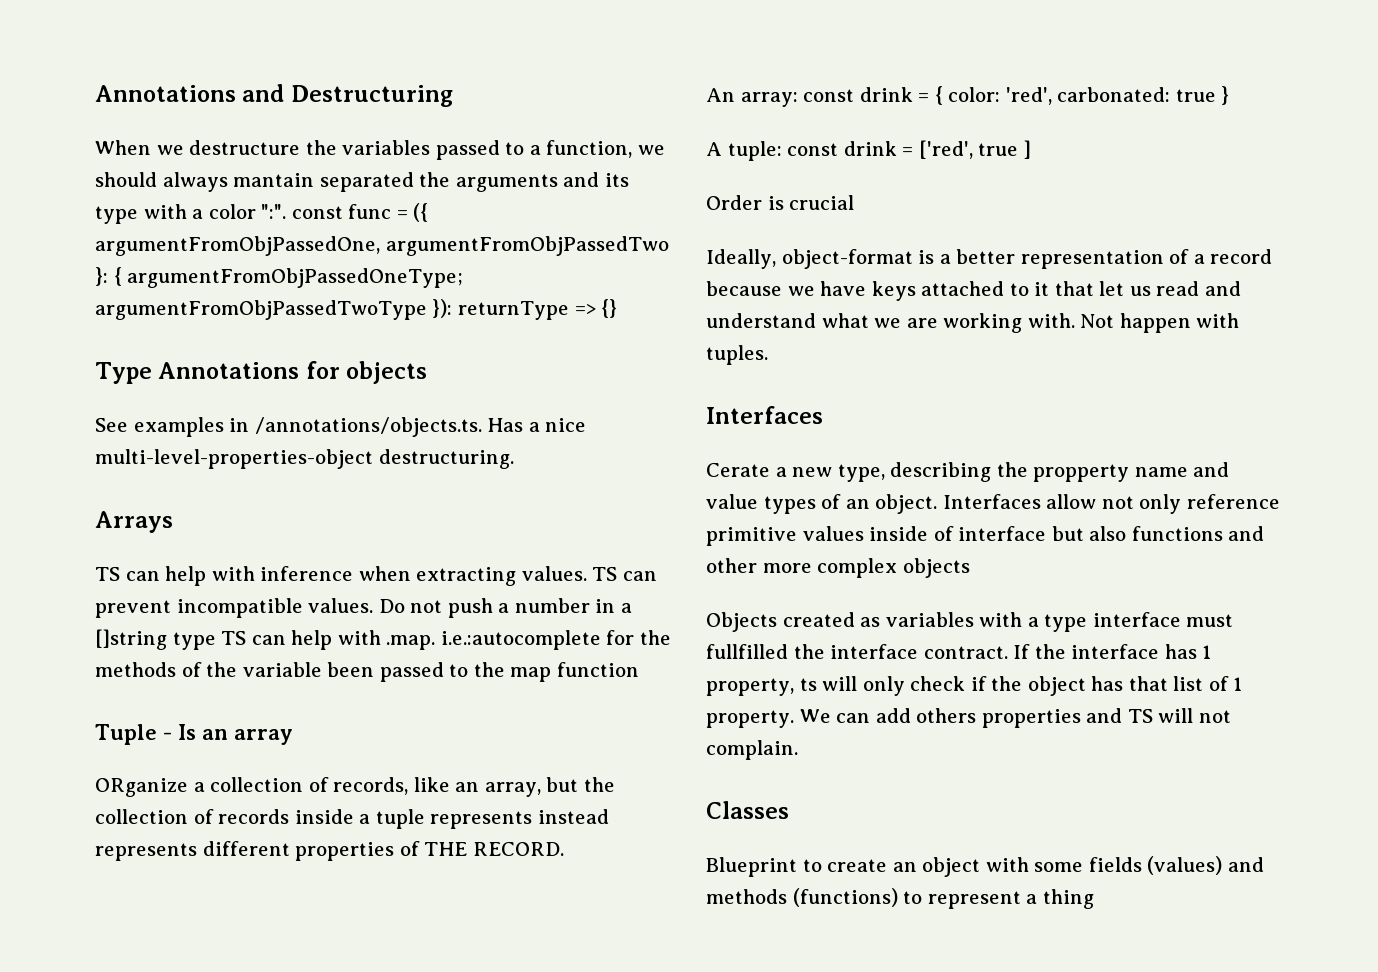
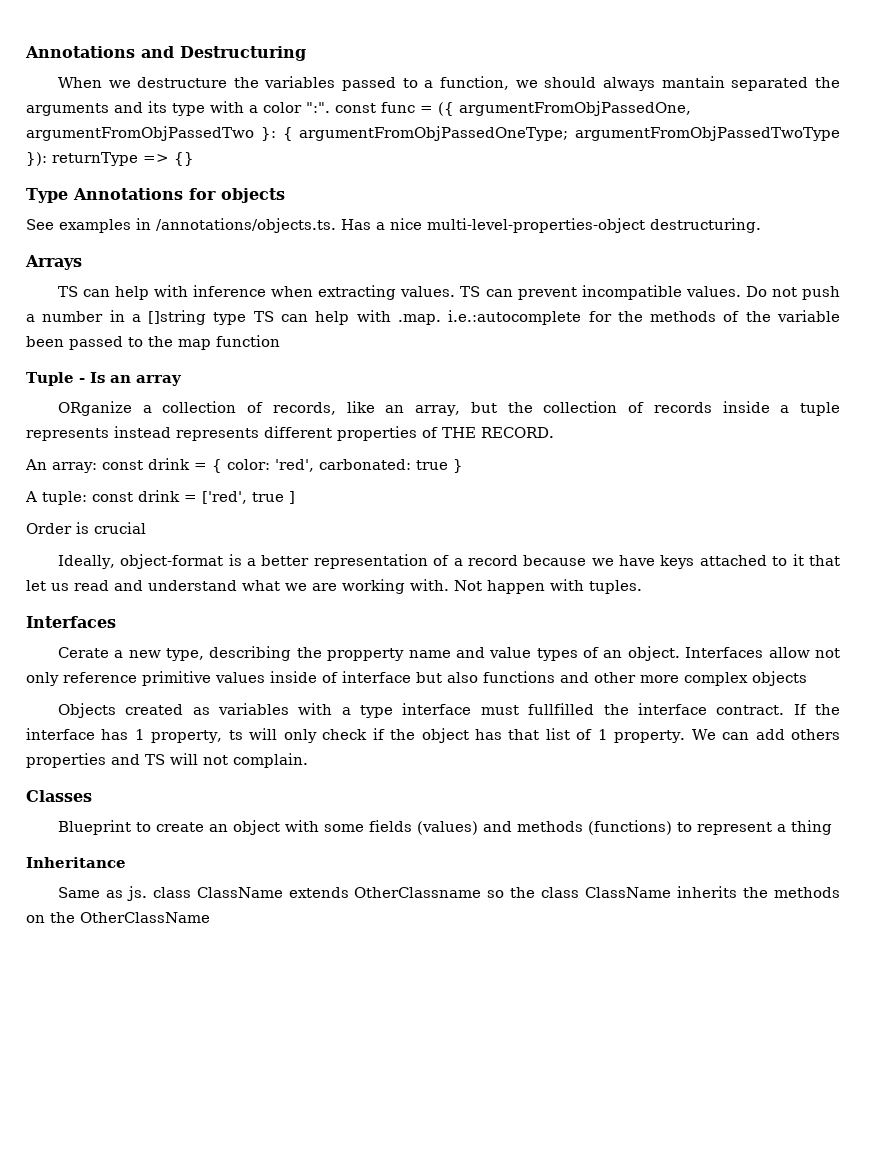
+ Inheritance
+ Same as js. class ClassName extends OtherClassname so the class ClassName inherits the methods on the OtherClassName

